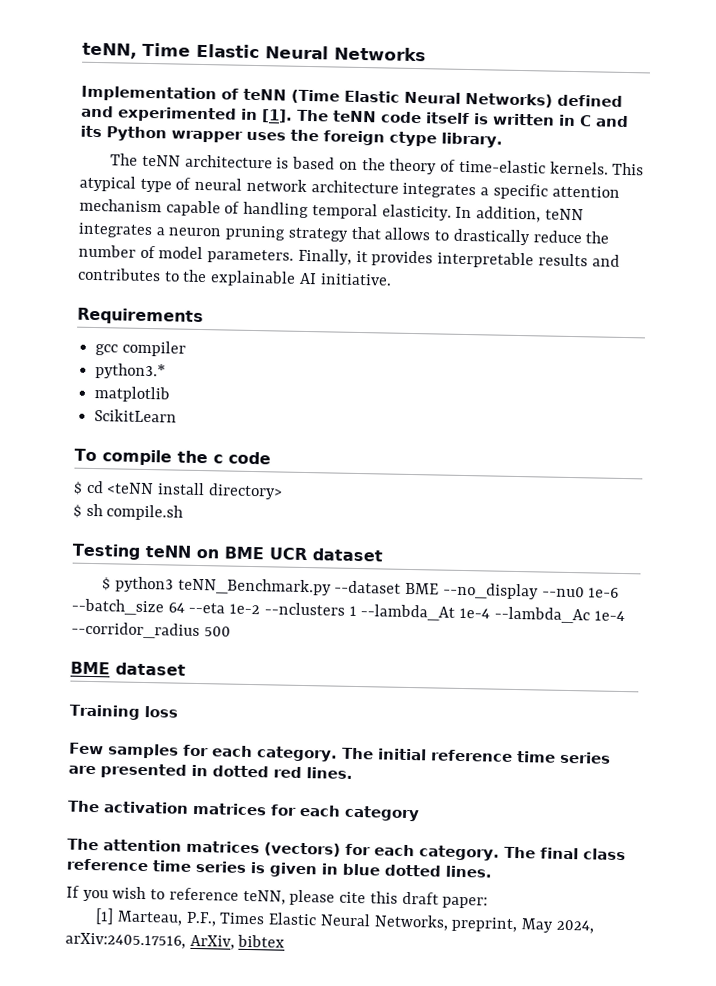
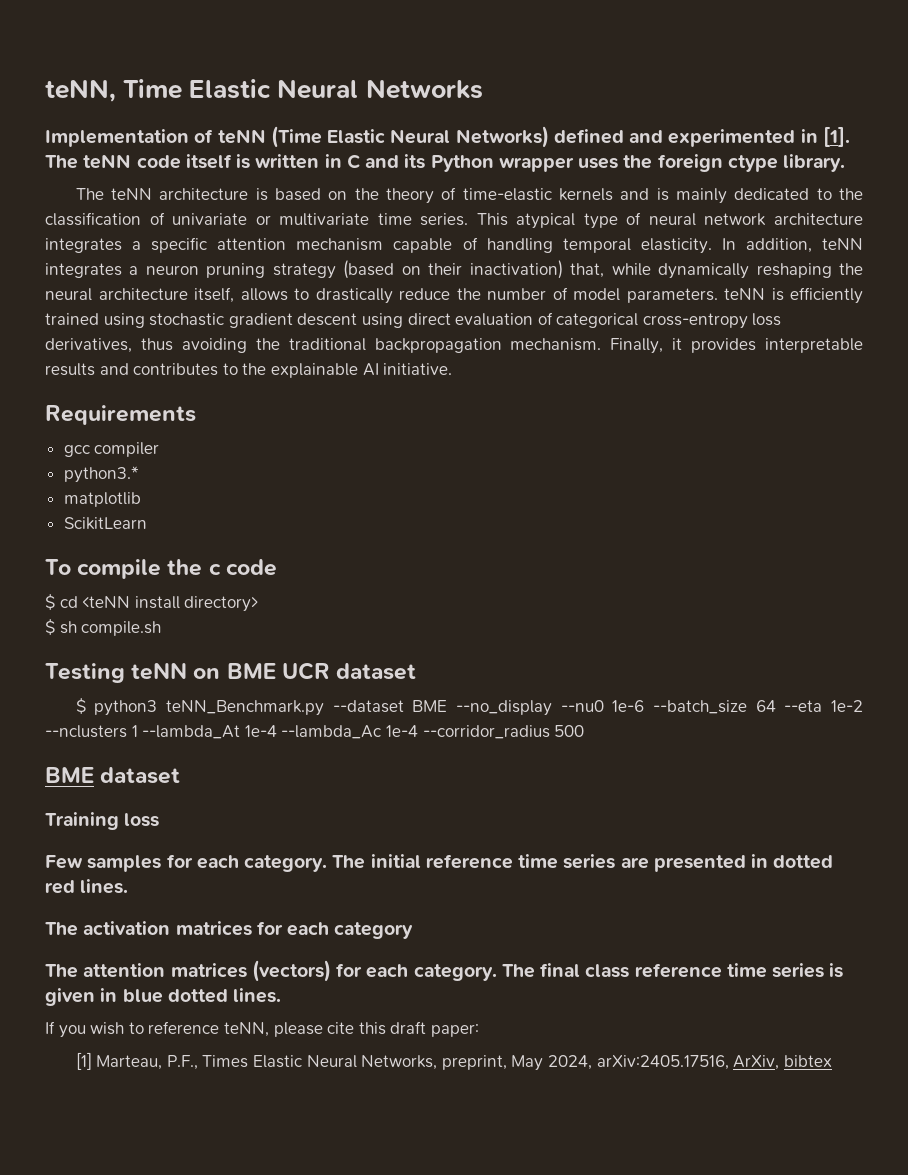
- The teNN architecture is based on the theory of time-elastic kernels.
+ The teNN architecture is based on the theory of time-elastic kernels and is mainly dedicated to the classification of univariate or multivariate time series.
- In addition, teNN integrates a neuron pruning strategy that allows to drastically reduce the number of model parameters.
+ In addition, teNN integrates a neuron pruning strategy (based on their inactivation) that, while dynamically reshaping the neural architecture itself, allows to drastically reduce the number of model parameters. teNN is efficiently trained using stochastic gradient descent using direct evaluation of categorical cross-entropy loss derivatives, thus avoiding the traditional backpropagation mechanism.

